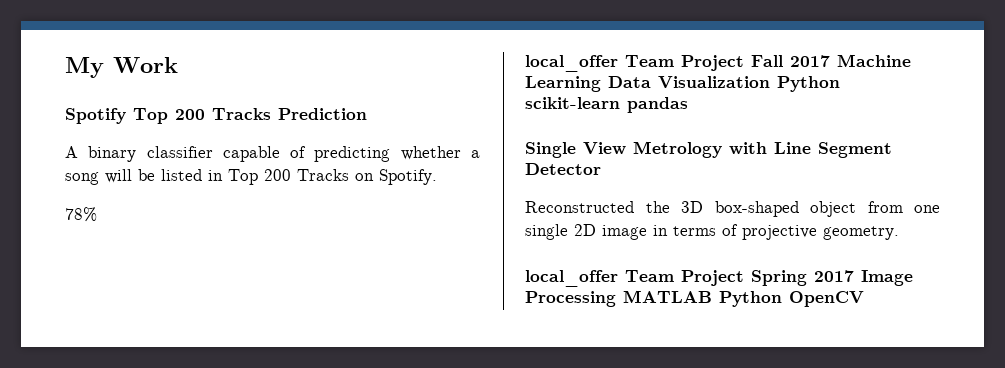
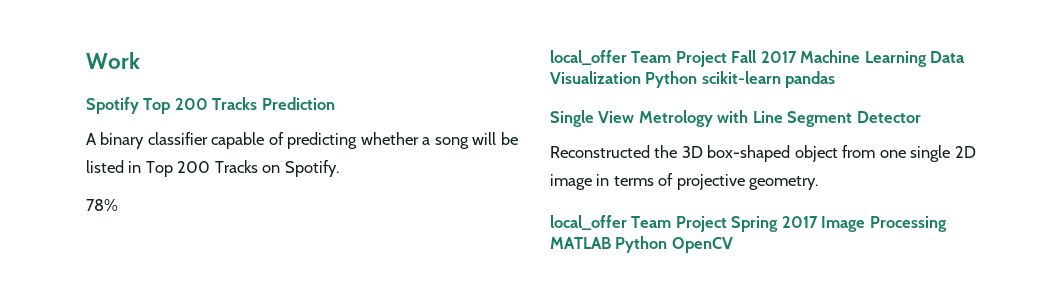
- My Work
+ Work

